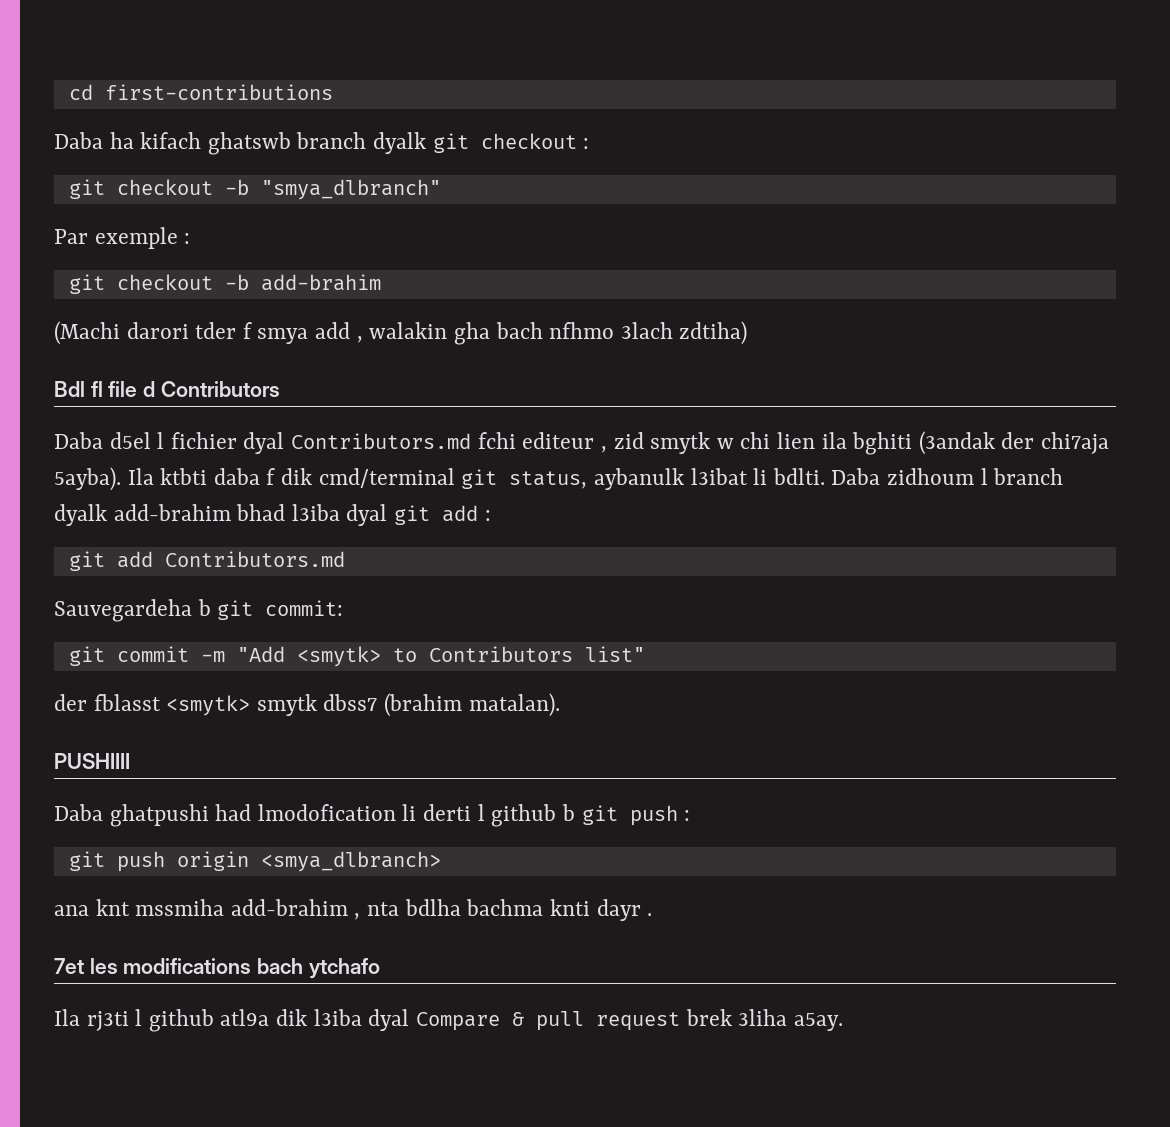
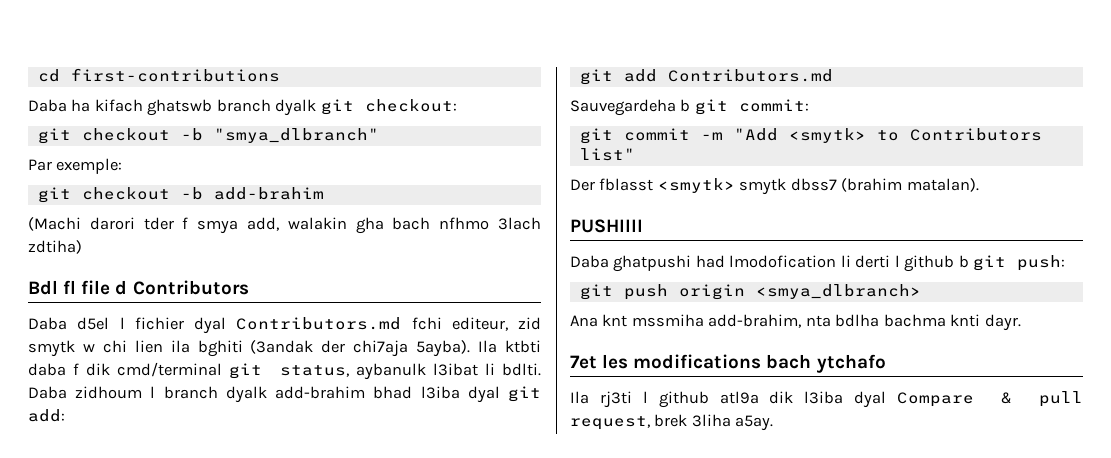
- Daba ha kifach ghatswb branch dyalk git checkout :
+ Daba ha kifach ghatswb branch dyalk git checkout:
- Par exemple :
+ Par exemple:
- (Machi darori tder f smya add , walakin gha bach nfhmo 3lach zdtiha)
+ (Machi darori tder f smya add, walakin gha bach nfhmo 3lach zdtiha)
- Daba d5el l fichier dyal Contributors.md fchi editeur , zid smytk w chi lien ila bghiti (3andak der chi7aja 5ayba).
+ Daba d5el l fichier dyal Contributors.md fchi editeur, zid smytk w chi lien ila bghiti (3andak der chi7aja 5ayba).
- Daba zidhoum l branch dyalk add-brahim bhad l3iba dyal git add :
+ Daba zidhoum l branch dyalk add-brahim bhad l3iba dyal git add:
- der fblasst <smytk> smytk dbss7 (brahim matalan).
+ Der fblasst <smytk> smytk dbss7 (brahim matalan).
- Daba ghatpushi had lmodofication li derti l github b git push :
+ Daba ghatpushi had lmodofication li derti l github b git push:
- ana knt mssmiha add-brahim , nta bdlha bachma knti dayr .
+ Ana knt mssmiha add-brahim, nta bdlha bachma knti dayr.
- Ila rj3ti l github atl9a dik l3iba dyal Compare & pull request brek 3liha a5ay.
+ Ila rj3ti l github atl9a dik l3iba dyal Compare & pull request, brek 3liha a5ay.

